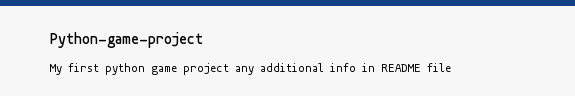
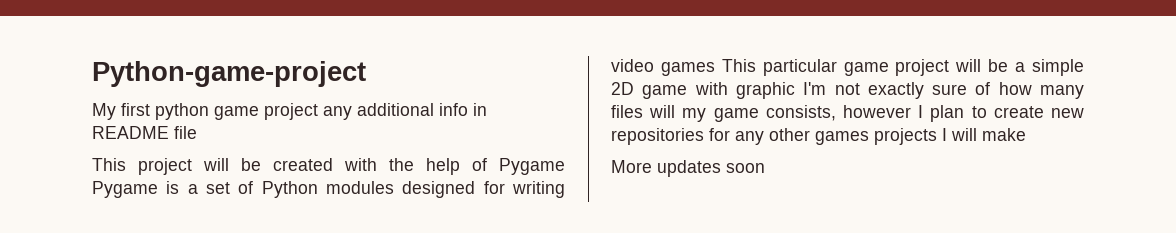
+ This project will be created with the help of Pygame Pygame is a set of Python modules designed for writing video games This particular game project will be a simple 2D game with graphic I'm not exactly sure of how many files will my game consists, however I plan to create new repositories for any other games projects I will make
+ More updates soon

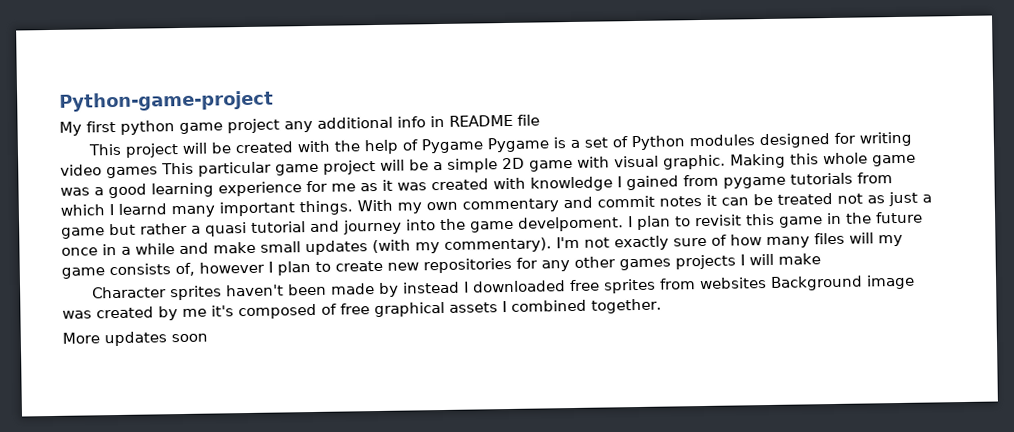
- This project will be created with the help of Pygame Pygame is a set of Python modules designed for writing video games This particular game project will be a simple 2D game with graphic I'm not exactly sure of how many files will my game consists, however I plan to create new repositories for any other games projects I will make
+ This project will be created with the help of Pygame Pygame is a set of Python modules designed for writing video games This particular game project will be a simple 2D game with visual graphic. Making this whole game was a good learning experience for me as it was created with knowledge I gained from pygame tutorials from which I learnd many important things. With my own commentary and commit notes it can be treated not as just a game but rather a quasi tutorial and journey into the game develpoment. I plan to revisit this game in the future once in a while and make small updates (with my commentary). I'm not exactly sure of how many files will my game consists of, however I plan to create new repositories for any other games projects I will make
+ Character sprites haven't been made by instead I downloaded free sprites from websites Background image was created by me it's composed of free graphical assets I combined together.

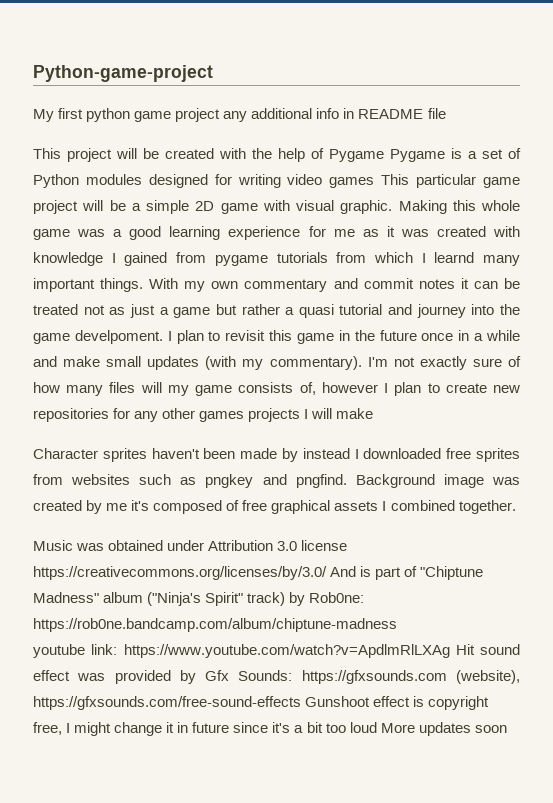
- Character sprites haven't been made by instead I downloaded free sprites from websites Background image was created by me it's composed of free graphical assets I combined together.
+ Character sprites haven't been made by instead I downloaded free sprites from websites such as pngkey and pngfind. Background image was created by me it's composed of free graphical assets I combined together.
- More updates soon
+ Music was obtained under Attribution 3.0 license https://creativecommons.org/licenses/by/3.0/ And is part of "Chiptune Madness" album ("Ninja's Spirit" track) by Rob0ne: https://rob0ne.bandcamp.com/album/chiptune-madness
+ youtube link: https://www.youtube.com/watch?v=ApdlmRlLXAg Hit sound effect was provided by Gfx Sounds: https://gfxsounds.com (website), https://gfxsounds.com/free-sound-effects Gunshoot effect is copyright free, I might change it in future since it's a bit too loud More updates soon

